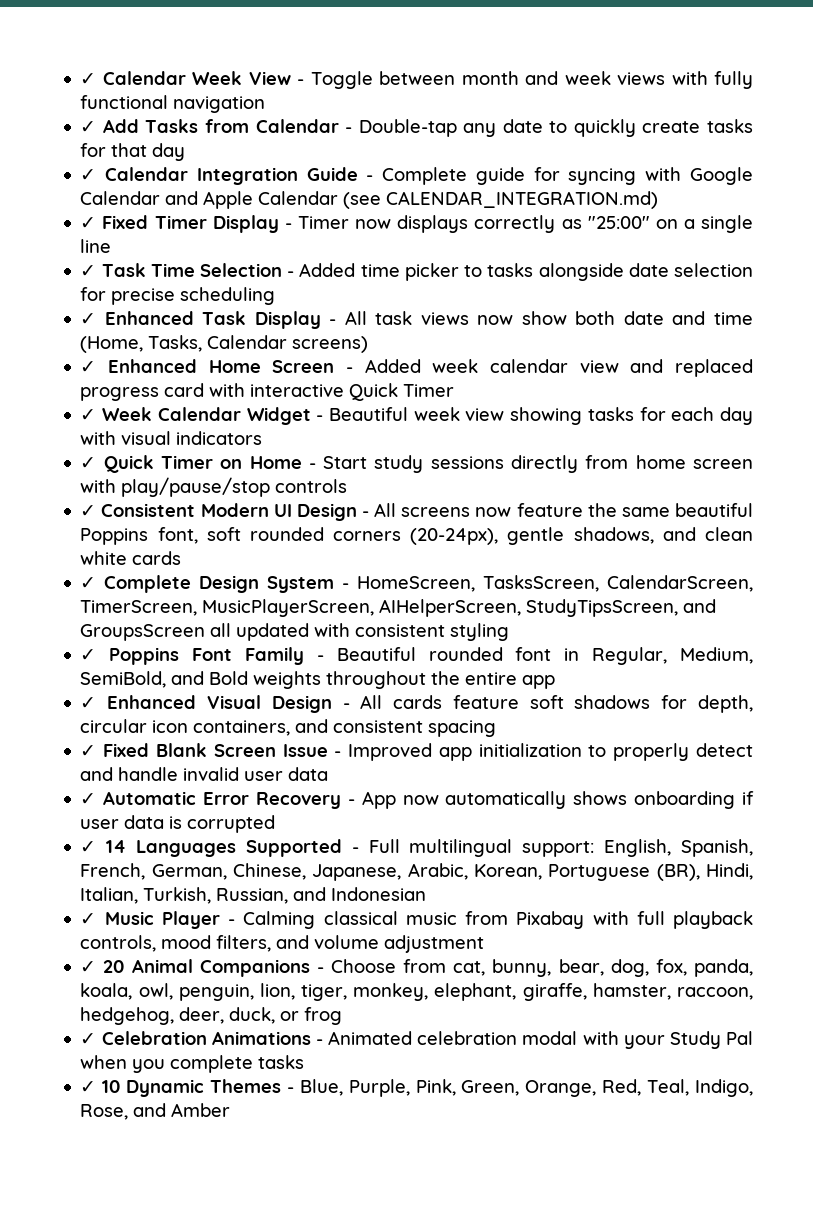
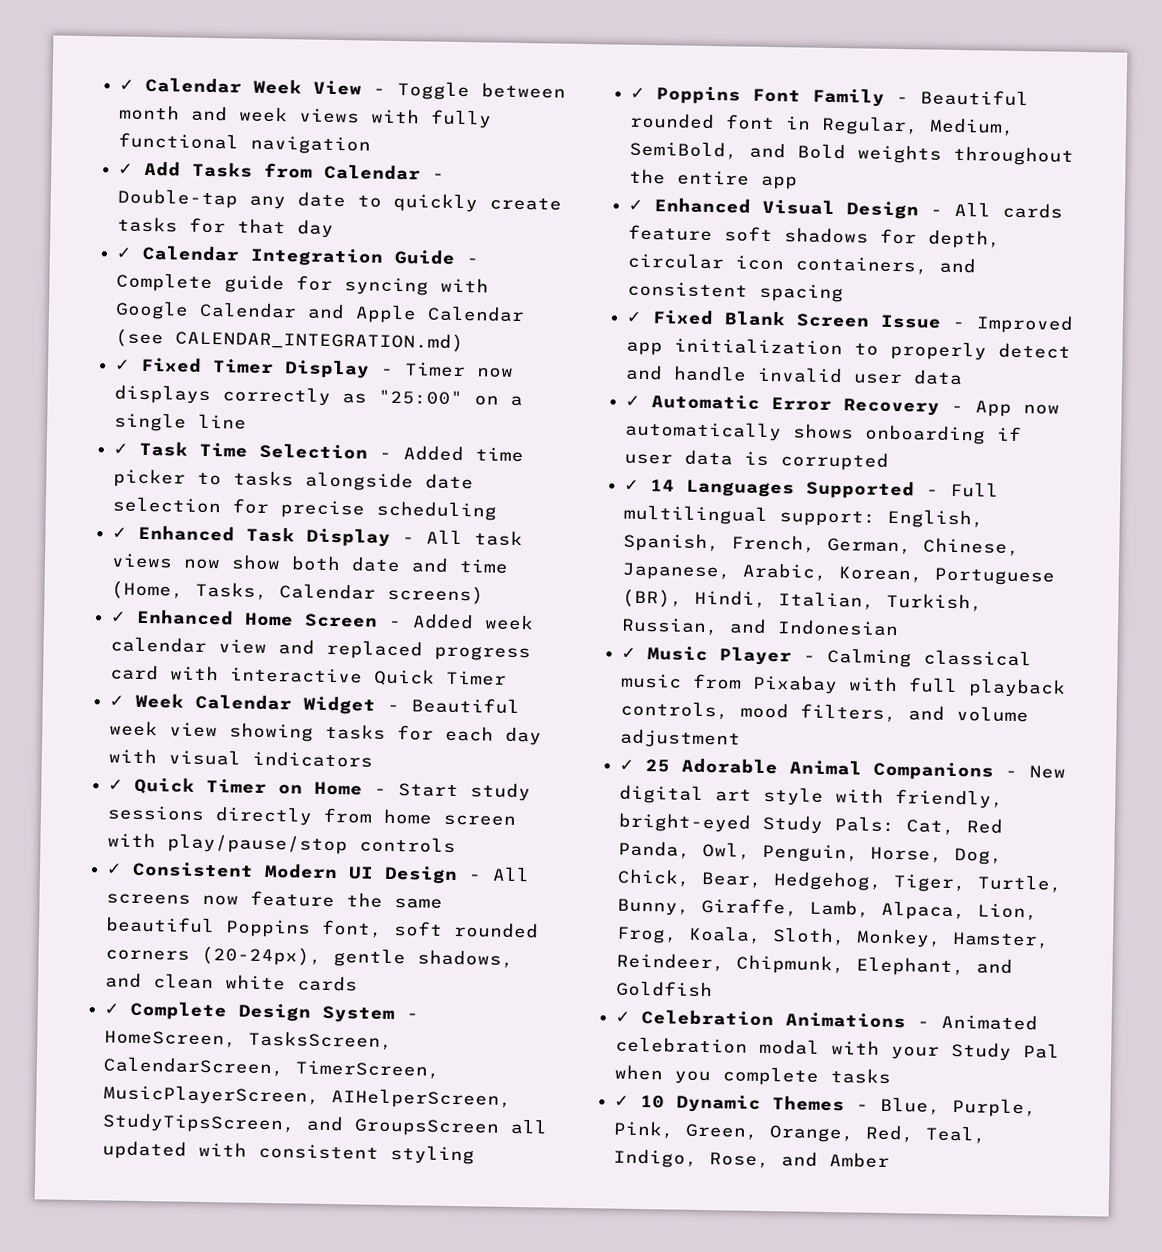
- ✓ 20 Animal Companions - Choose from cat, bunny, bear, dog, fox, panda, koala, owl, penguin, lion, tiger, monkey, elephant, giraffe, hamster, raccoon, hedgehog, deer, duck, or frog
+ ✓ 25 Adorable Animal Companions - New digital art style with friendly, bright-eyed Study Pals: Cat, Red Panda, Owl, Penguin, Horse, Dog, Chick, Bear, Hedgehog, Tiger, Turtle, Bunny, Giraffe, Lamb, Alpaca, Lion, Frog, Koala, Sloth, Monkey, Hamster, Reindeer, Chipmunk, Elephant, and Goldfish

